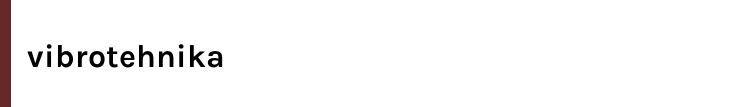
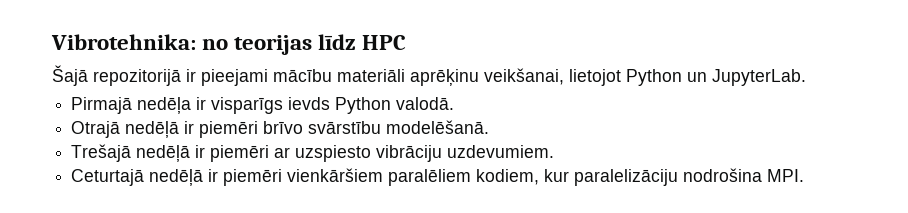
- vibrotehnika
+ Vibrotehnika: no teorijas līdz HPC
+ Šajā repozitorijā ir pieejami mācību materiāli aprēķinu veikšanai, lietojot Python un JupyterLab.
+ Pirmajā nedēļa ir visparīgs ievds Python valodā.
+ Otrajā nedēļā ir piemēri brīvo svārstību modelēšanā.
+ Trešajā nedēļā ir piemēri ar uzspiesto vibrāciju uzdevumiem.
+ Ceturtajā nedēļā ir piemēri vienkāršiem paralēliem kodiem, kur paralelizāciju nodrošina MPI.

